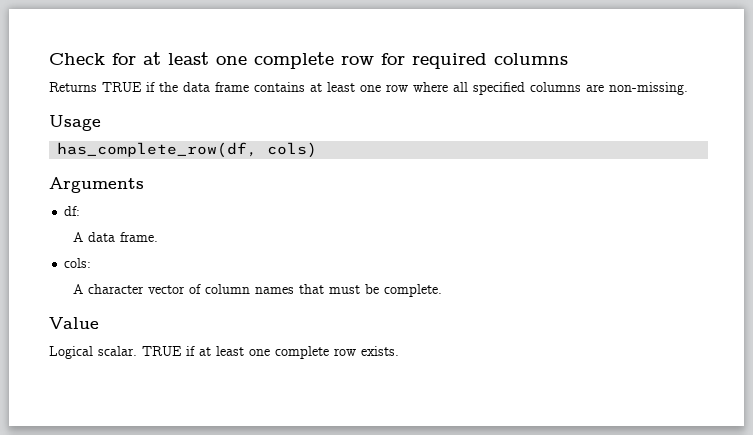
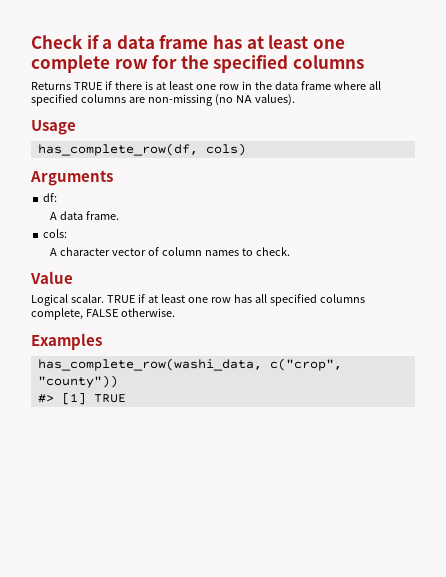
- Check for at least one complete row for required columns
+ Check if a data frame has at least one complete row for the specified columns
- Returns TRUE if the data frame contains at least one row where all specified columns are non-missing.
+ Returns TRUE if there is at least one row in the data frame where all specified columns are non-missing (no NA values).
- A character vector of column names that must be complete.
+ A character vector of column names to check.
- TRUE if at least one complete row exists.
+ TRUE if at least one row has all specified columns complete, FALSE otherwise.
+ Examples
+ has_complete_row(washi_data, c("crop", "county"))
+ #> [1] TRUE

